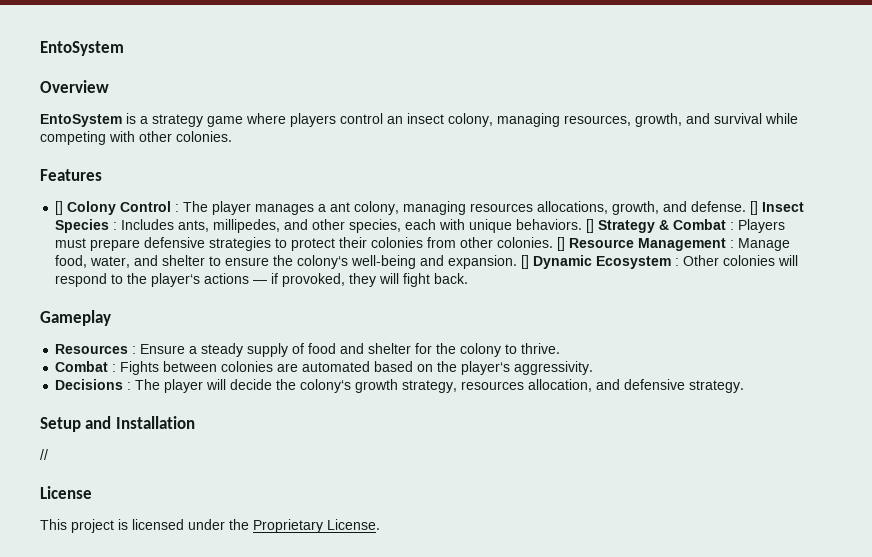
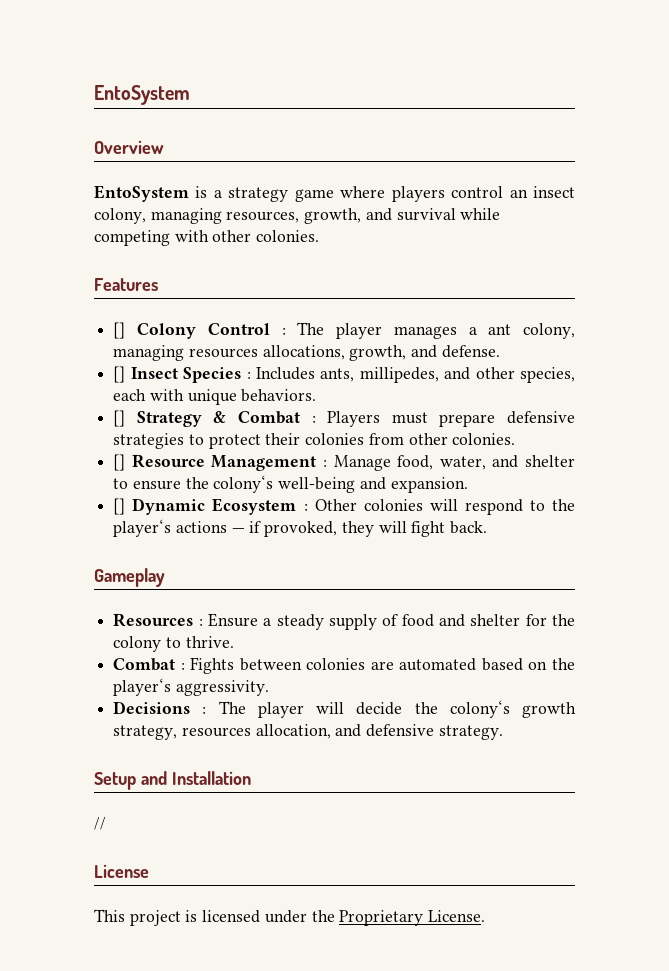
- The player manages a ant colony, managing resources allocations, growth, and defense. [] Insect Species :
+ The player manages a ant colony, managing resources allocations, growth, and defense.
+ [] Insect Species :
- Includes ants, millipedes, and other species, each with unique behaviors. [] Strategy & Combat :
+ Includes ants, millipedes, and other species, each with unique behaviors.
+ [] Strategy & Combat :
- Players must prepare defensive strategies to protect their colonies from other colonies. [] Resource Management :
+ Players must prepare defensive strategies to protect their colonies from other colonies.
+ [] Resource Management :
- Manage food, water, and shelter to ensure the colony‘s well-being and expansion. [] Dynamic Ecosystem :
+ Manage food, water, and shelter to ensure the colony‘s well-being and expansion.
+ [] Dynamic Ecosystem :

